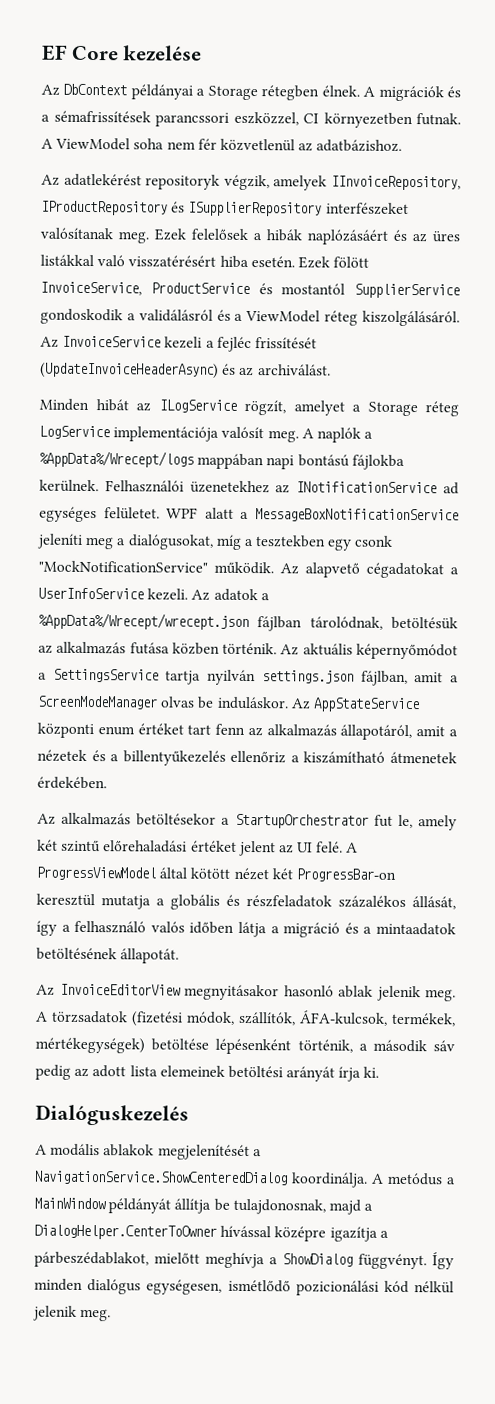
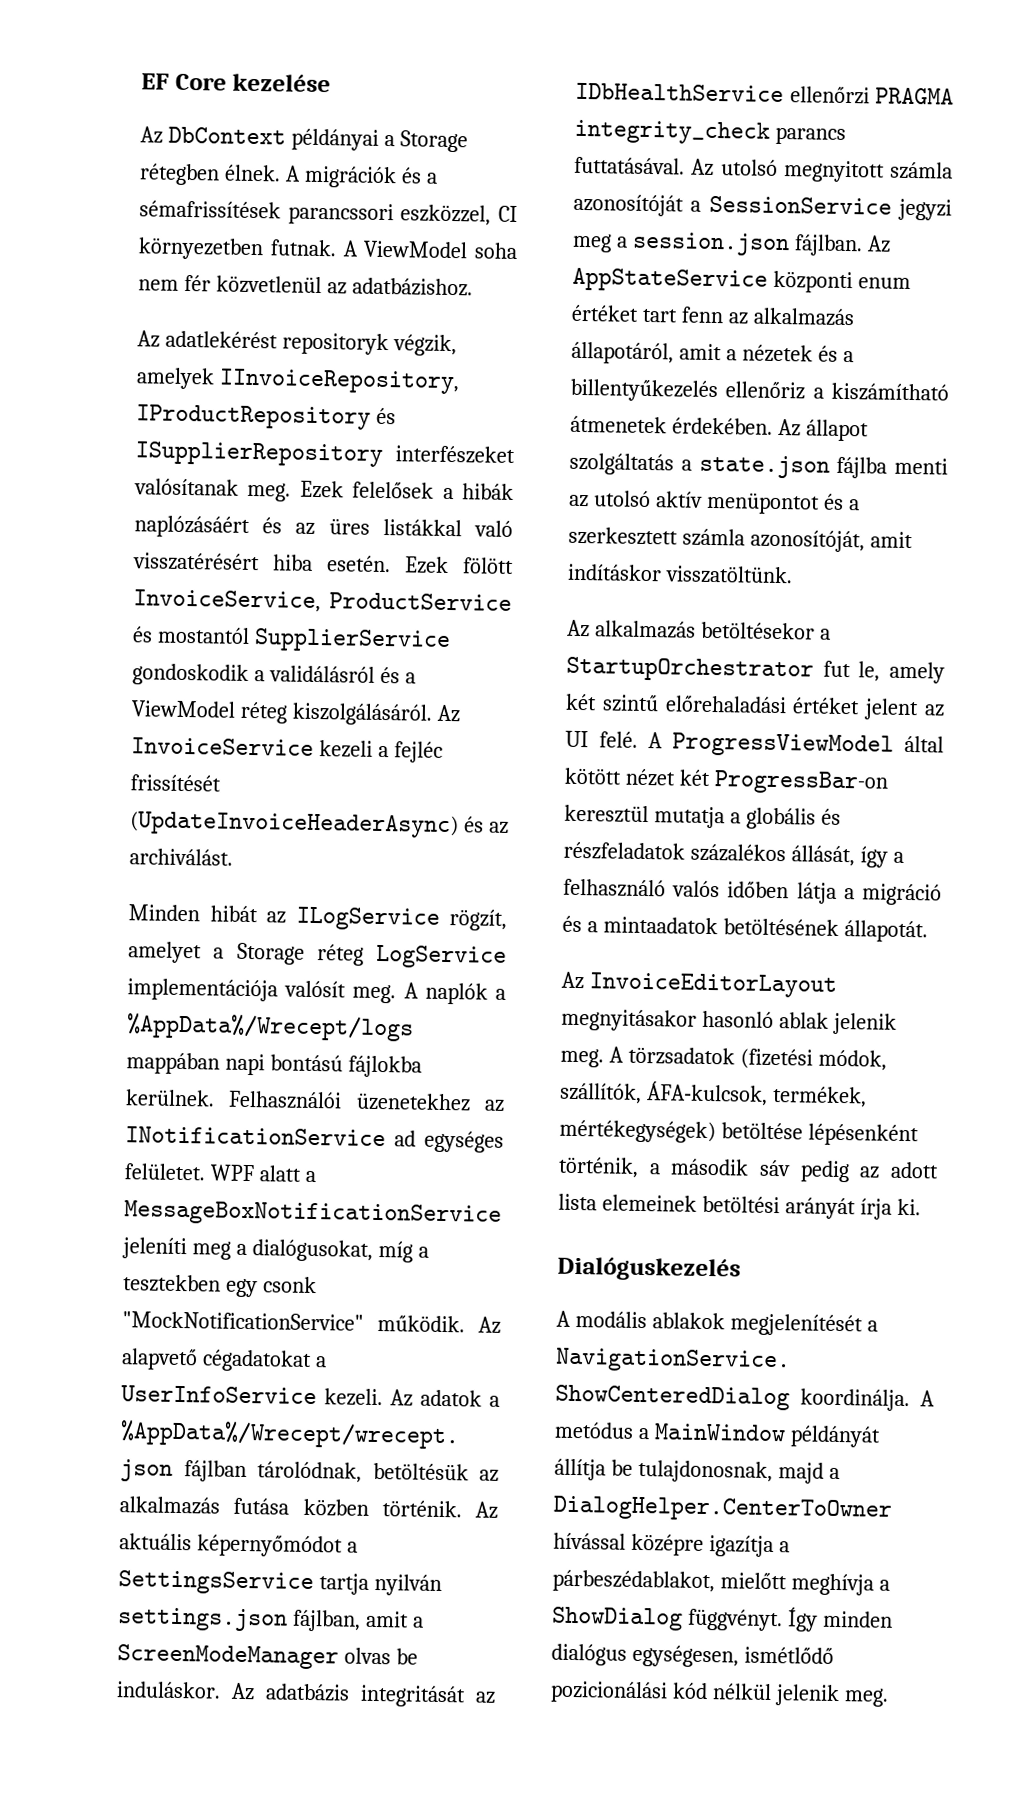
- Az AppStateService központi enum értéket tart fenn az alkalmazás állapotáról, amit a nézetek és a billentyűkezelés ellenőriz a kiszámítható átmenetek érdekében.
+ Az adatbázis integritását az IDbHealthService ellenőrzi PRAGMA integrity_check parancs futtatásával. Az utolsó megnyitott számla azonosítóját a SessionService jegyzi meg a session.json fájlban. Az AppStateService központi enum értéket tart fenn az alkalmazás állapotáról, amit a nézetek és a billentyűkezelés ellenőriz a kiszámítható átmenetek érdekében. Az állapot szolgáltatás a state.json fájlba menti az utolsó aktív menüpontot és a szerkesztett számla azonosítóját, amit indításkor visszatöltünk.
- Az InvoiceEditorView megnyitásakor hasonló ablak jelenik meg.
+ Az InvoiceEditorLayout megnyitásakor hasonló ablak jelenik meg.

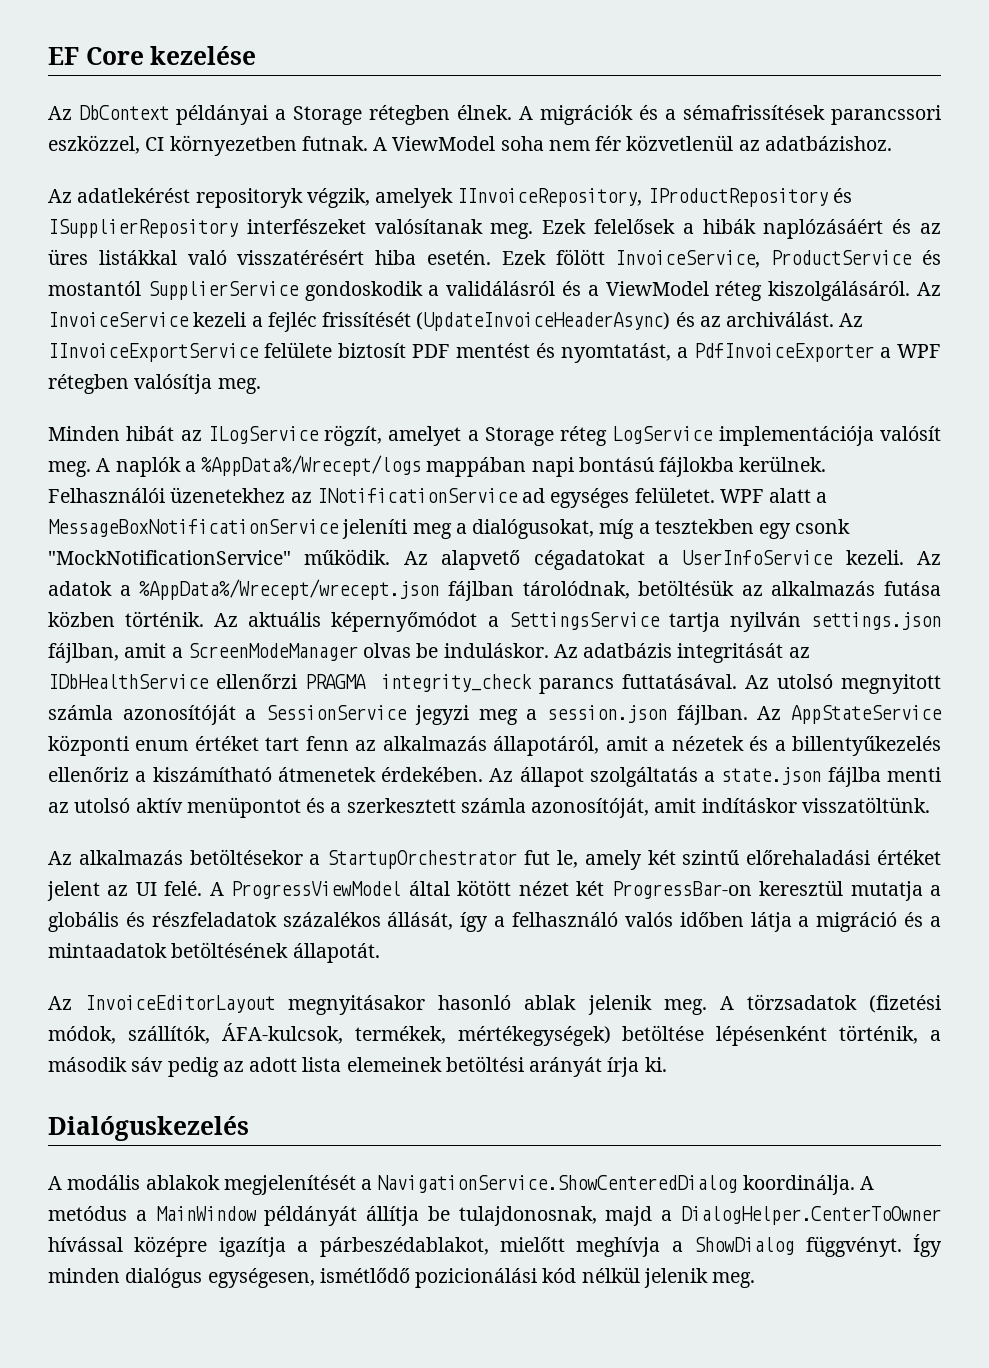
+ Az IInvoiceExportService felülete biztosít PDF mentést és nyomtatást, a PdfInvoiceExporter a WPF rétegben valósítja meg.

